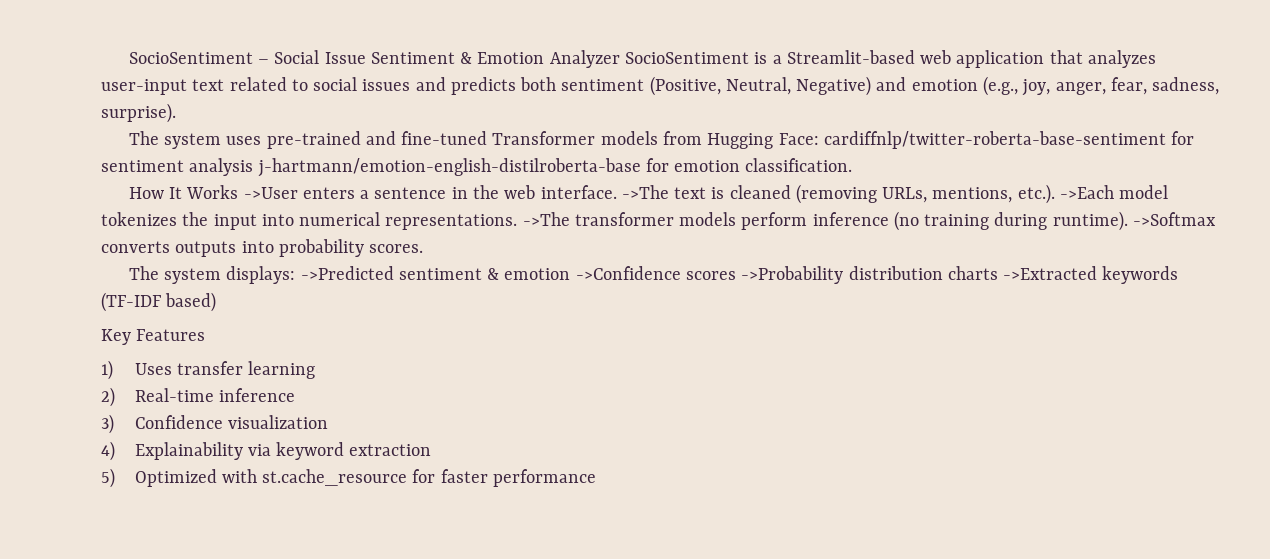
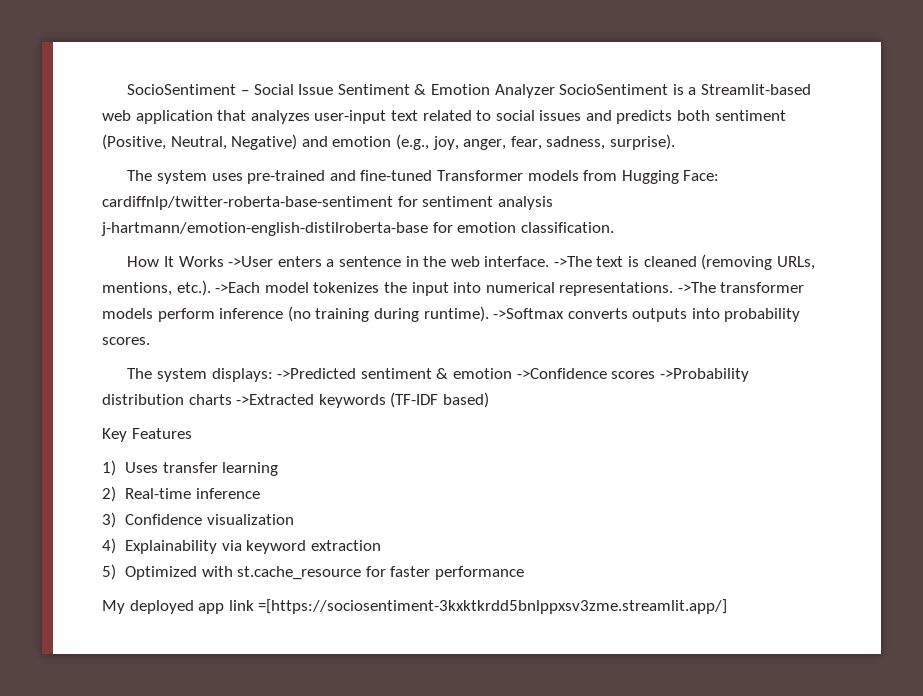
+ My deployed app link =[https://sociosentiment-3kxktkrdd5bnlppxsv3zme.streamlit.app/]

